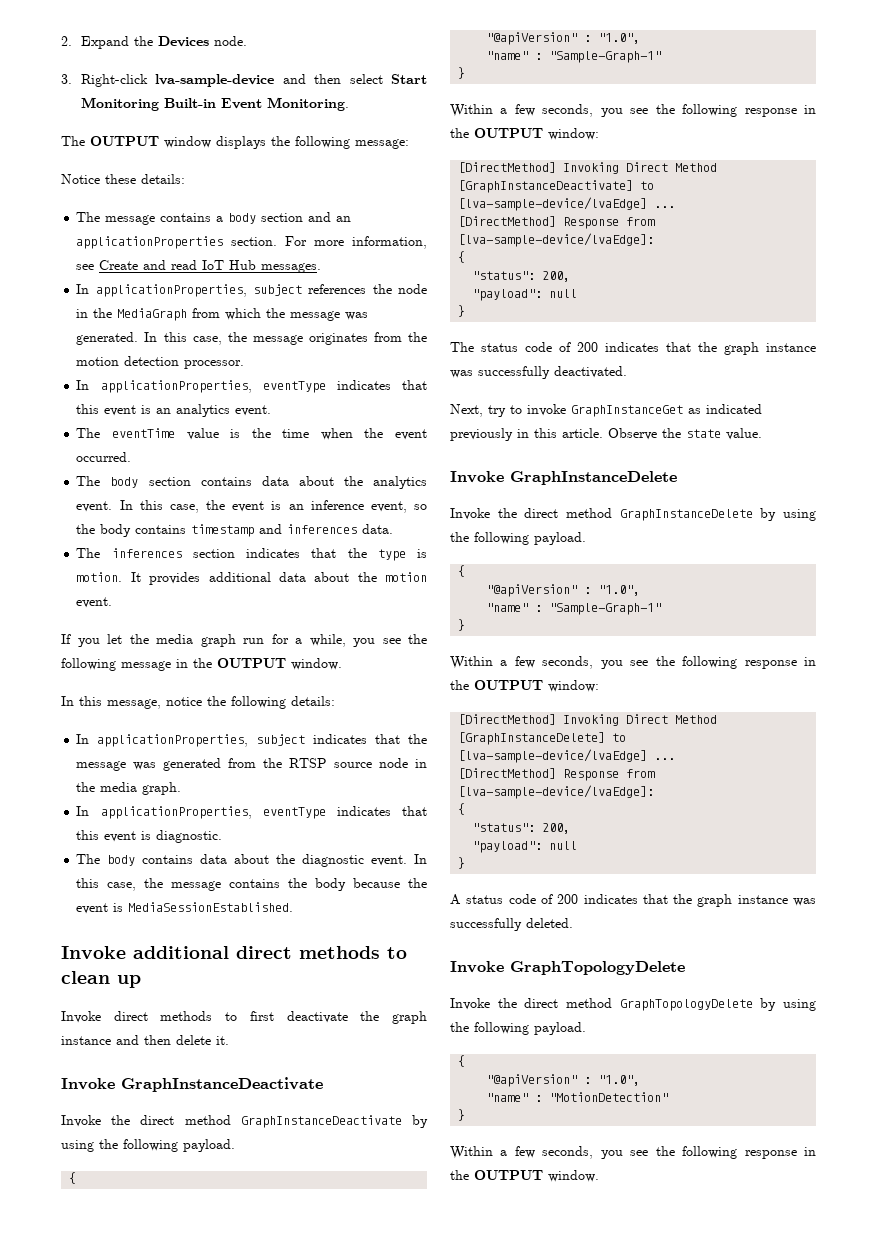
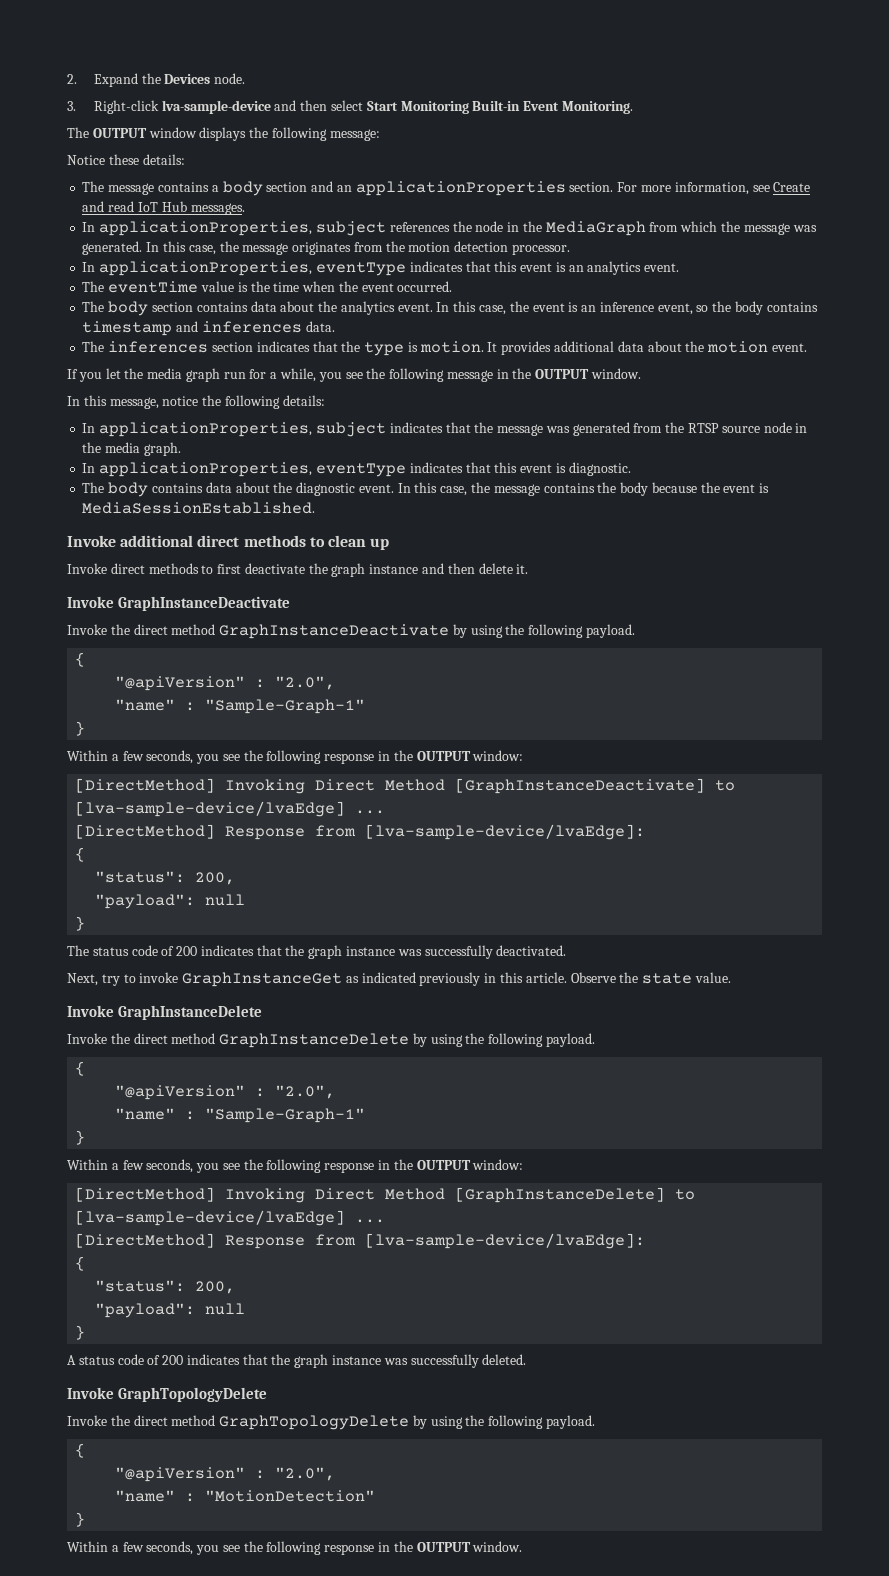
  Invoke the direct method GraphInstanceDeactivate by using the following payload.
  {
- "@apiVersion" : "1.0",
+ "@apiVersion" : "2.0",
  Invoke the direct method GraphInstanceDelete by using the following payload.
  {
- "@apiVersion" : "1.0",
+ "@apiVersion" : "2.0",
  Invoke the direct method GraphTopologyDelete by using the following payload.
  {
- "@apiVersion" : "1.0",
+ "@apiVersion" : "2.0",

